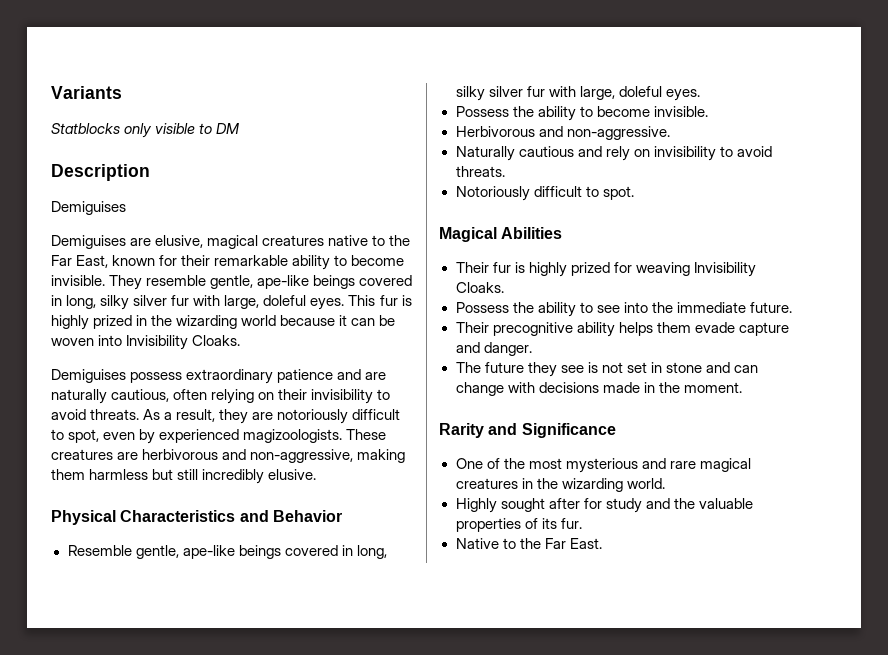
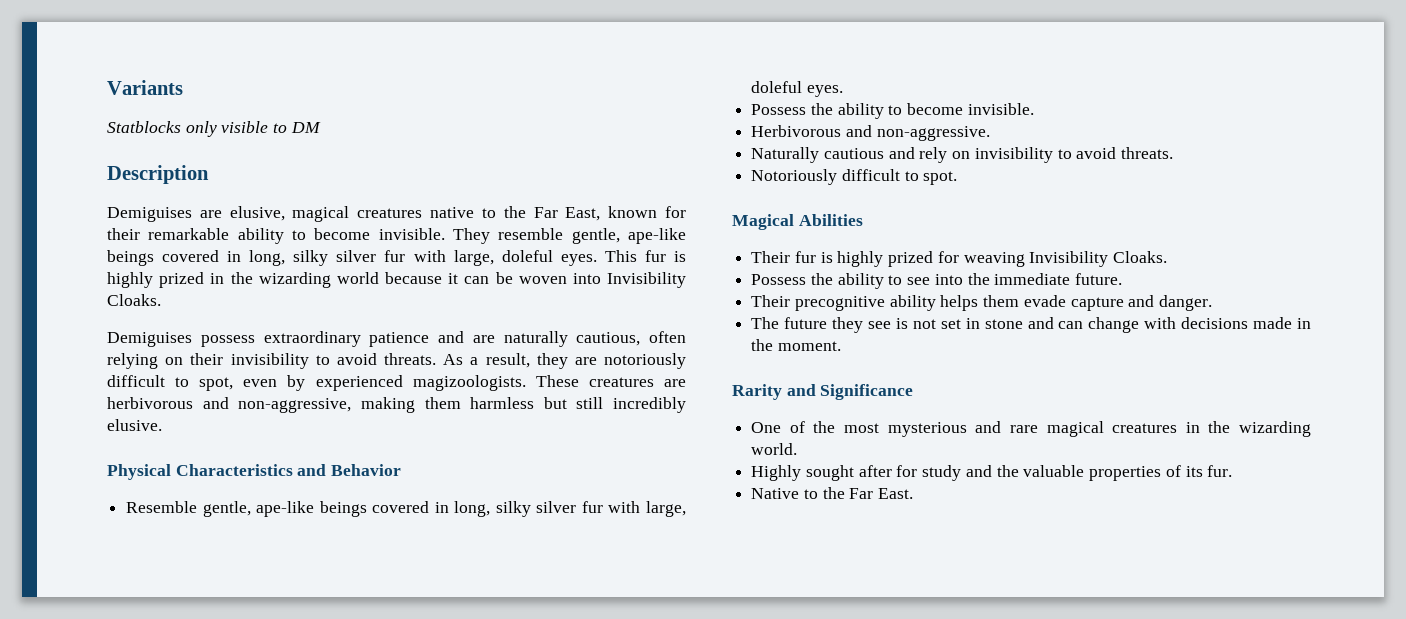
  Description
- Demiguises

